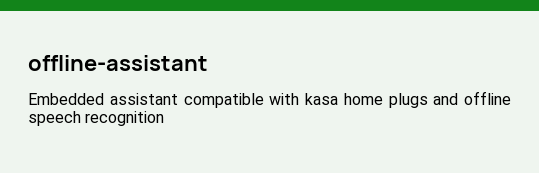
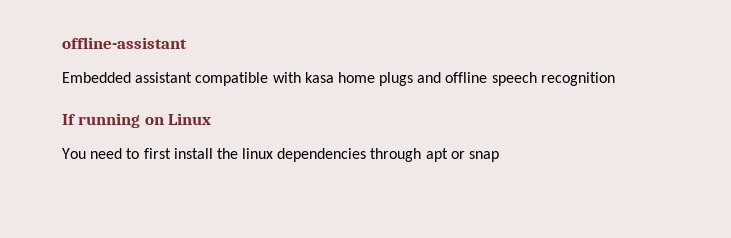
+ If running on Linux
+ You need to first install the linux dependencies through apt or snap

